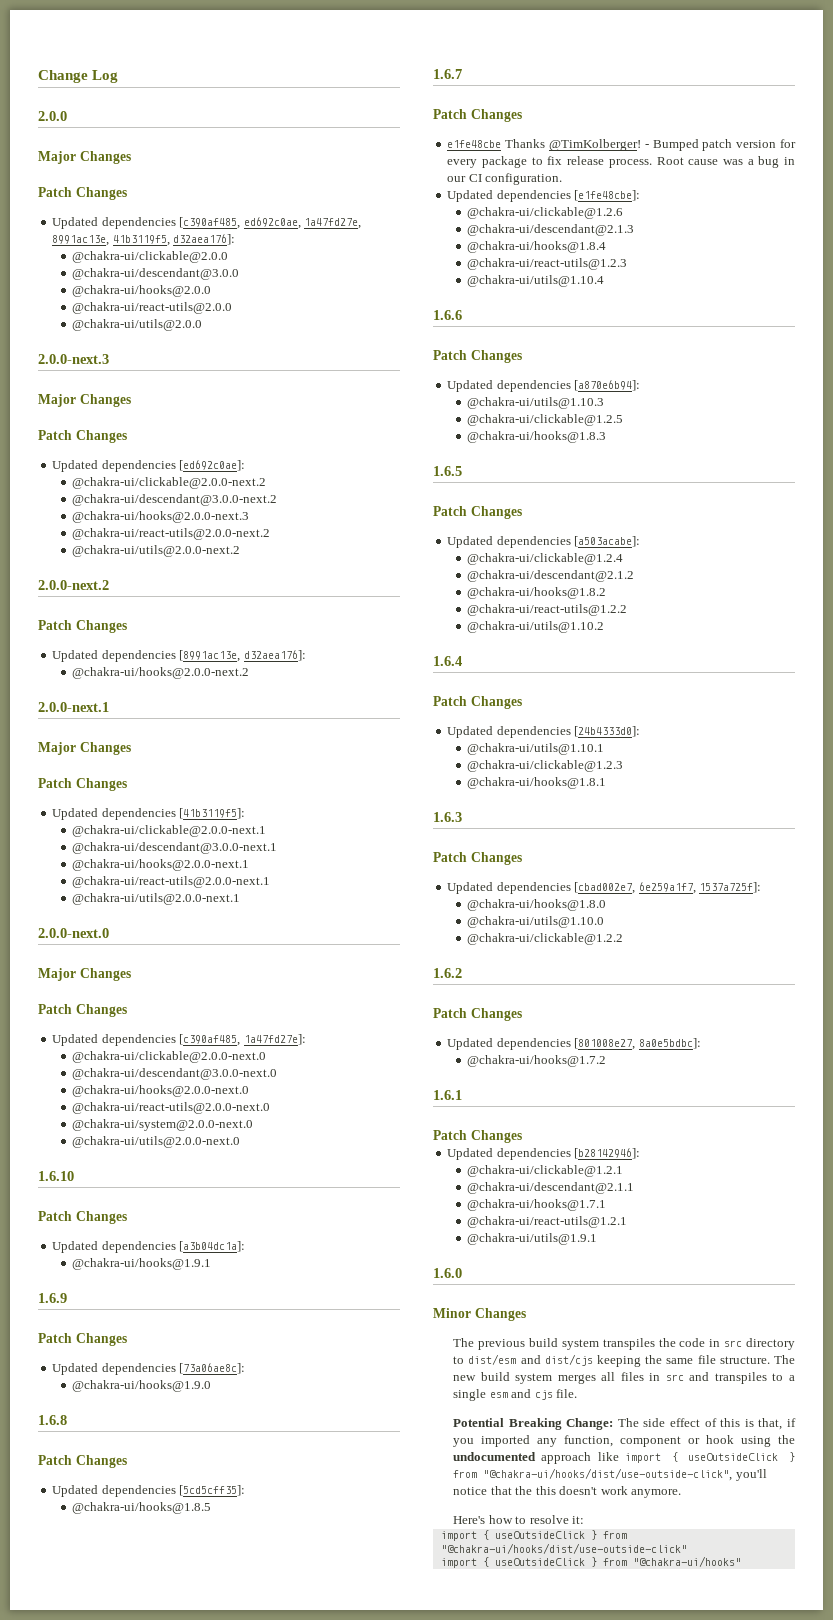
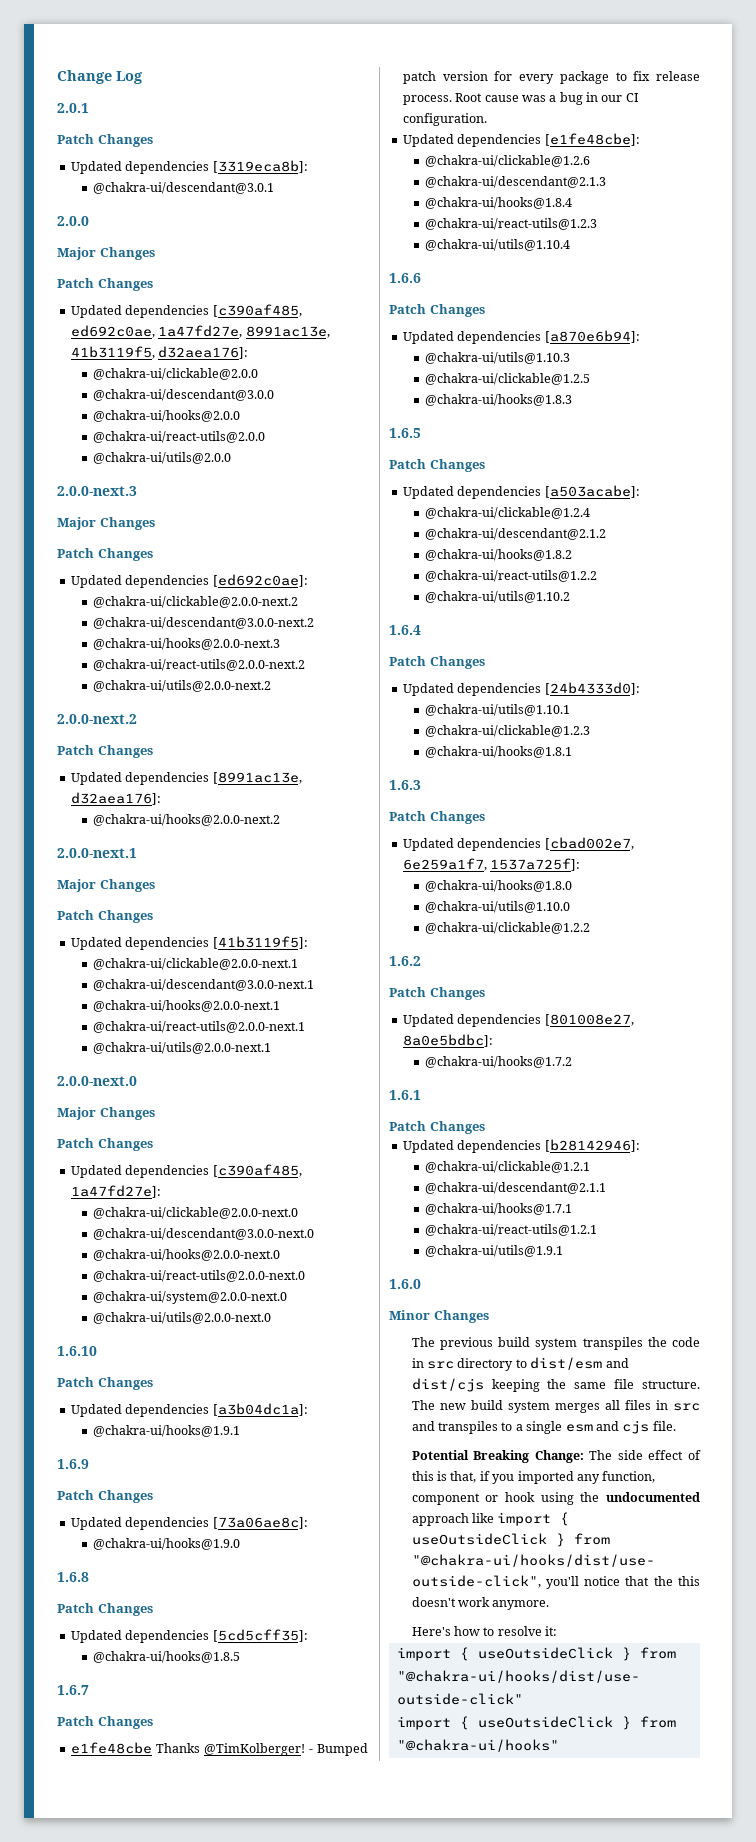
+ 2.0.1
+ Patch Changes
+ Updated dependencies [3319eca8b]:
+ @chakra-ui/descendant@3.0.1

